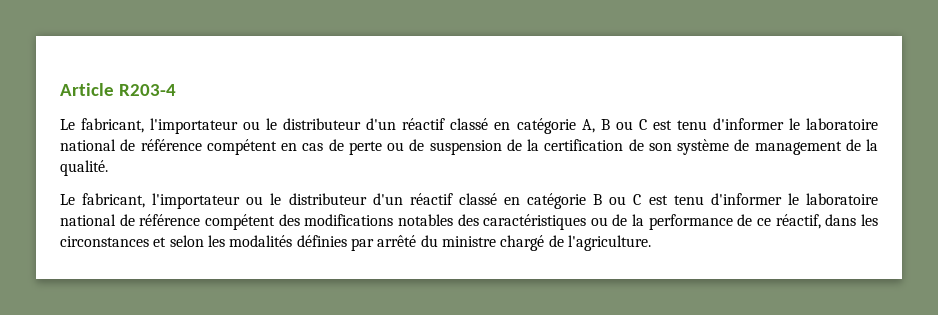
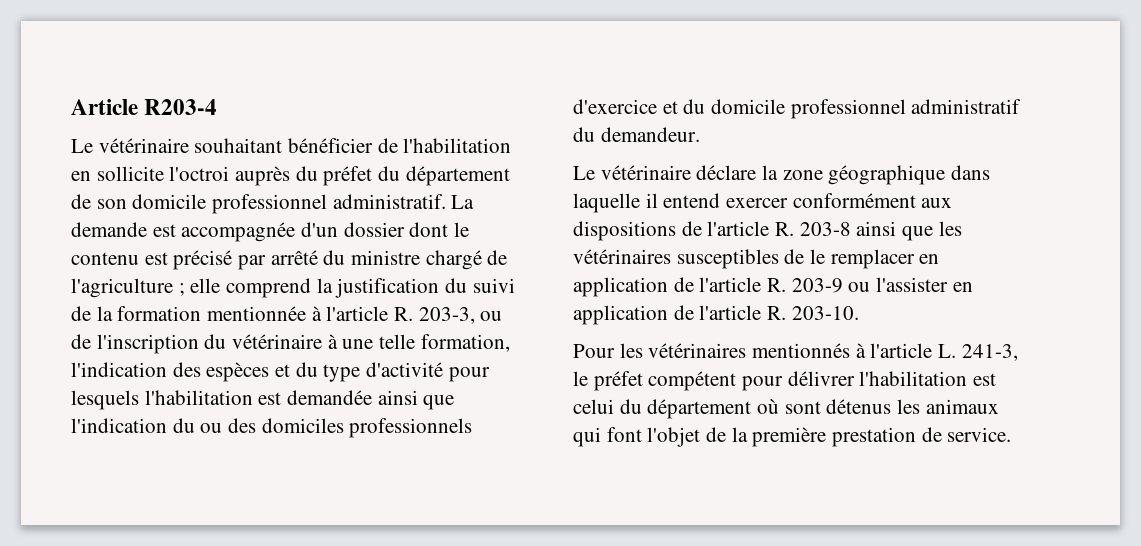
- Le fabricant, l'importateur ou le distributeur d'un réactif classé en catégorie A, B ou C est tenu d'informer le laboratoire national de référence compétent en cas de perte ou de suspension de la certification de son système de management de la qualité.
- Le fabricant, l'importateur ou le distributeur d'un réactif classé en catégorie B ou C est tenu d'informer le laboratoire national de référence compétent des modifications notables des caractéristiques ou de la performance de ce réactif, dans les circonstances et selon les modalités définies par arrêté du ministre chargé de l'agriculture.
+ Le vétérinaire souhaitant bénéficier de l'habilitation en sollicite l'octroi auprès du préfet du département de son domicile professionnel administratif. La demande est accompagnée d'un dossier dont le contenu est précisé par arrêté du ministre chargé de l'agriculture ; elle comprend la justification du suivi de la formation mentionnée à l'article R. 203-3, ou de l'inscription du vétérinaire à une telle formation, l'indication des espèces et du type d'activité pour lesquels l'habilitation est demandée ainsi que l'indication du ou des domiciles professionnels d'exercice et du domicile professionnel administratif du demandeur.
+ Le vétérinaire déclare la zone géographique dans laquelle il entend exercer conformément aux dispositions de l'article R. 203-8 ainsi que les vétérinaires susceptibles de le remplacer en application de l'article R. 203-9 ou l'assister en application de l'article R. 203-10.
+ Pour les vétérinaires mentionnés à l'article L. 241-3, le préfet compétent pour délivrer l'habilitation est celui du département où sont détenus les animaux qui font l'objet de la première prestation de service.

